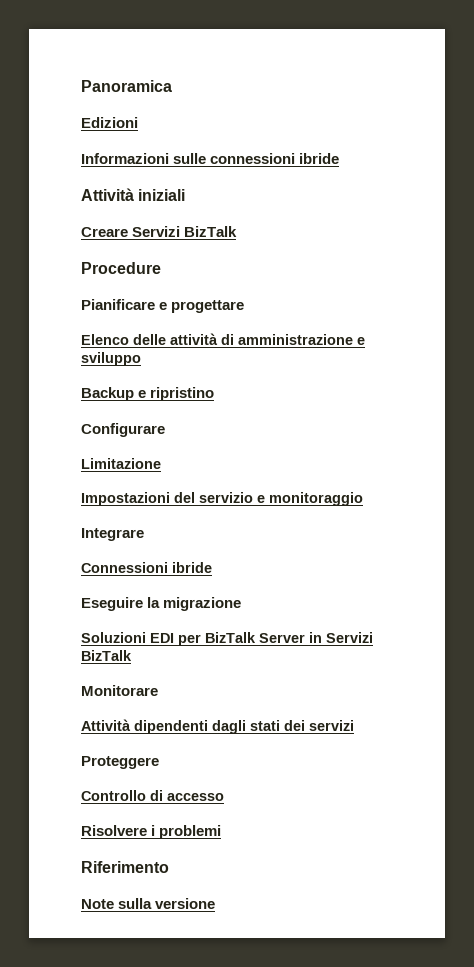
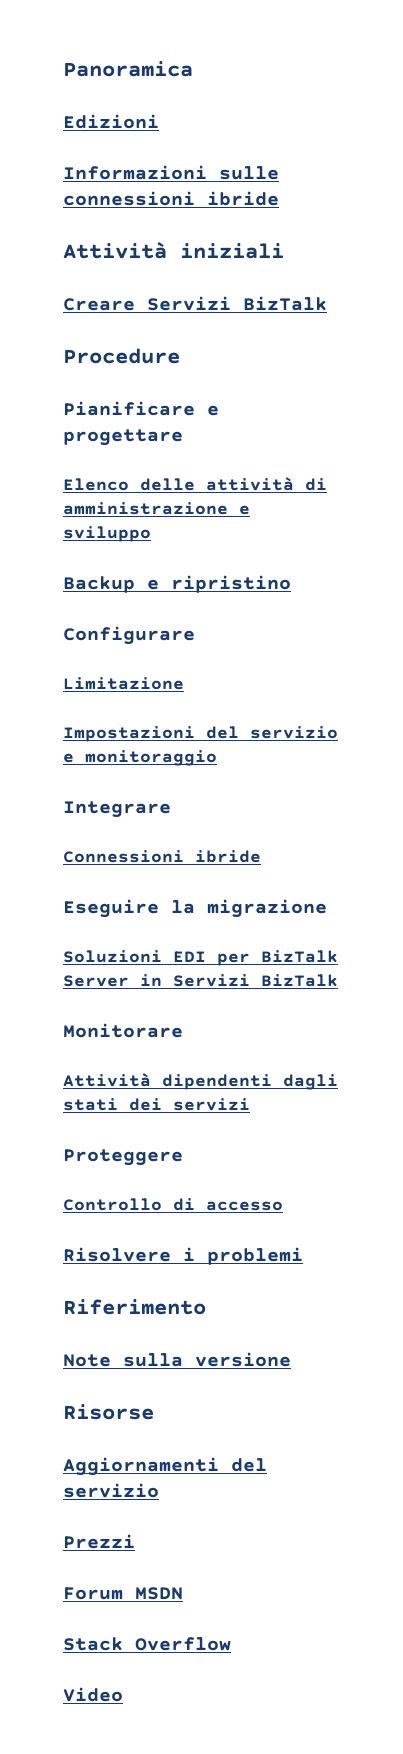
+ Risorse
+ Aggiornamenti del servizio
+ Prezzi
+ Forum MSDN
+ Stack Overflow
+ Video

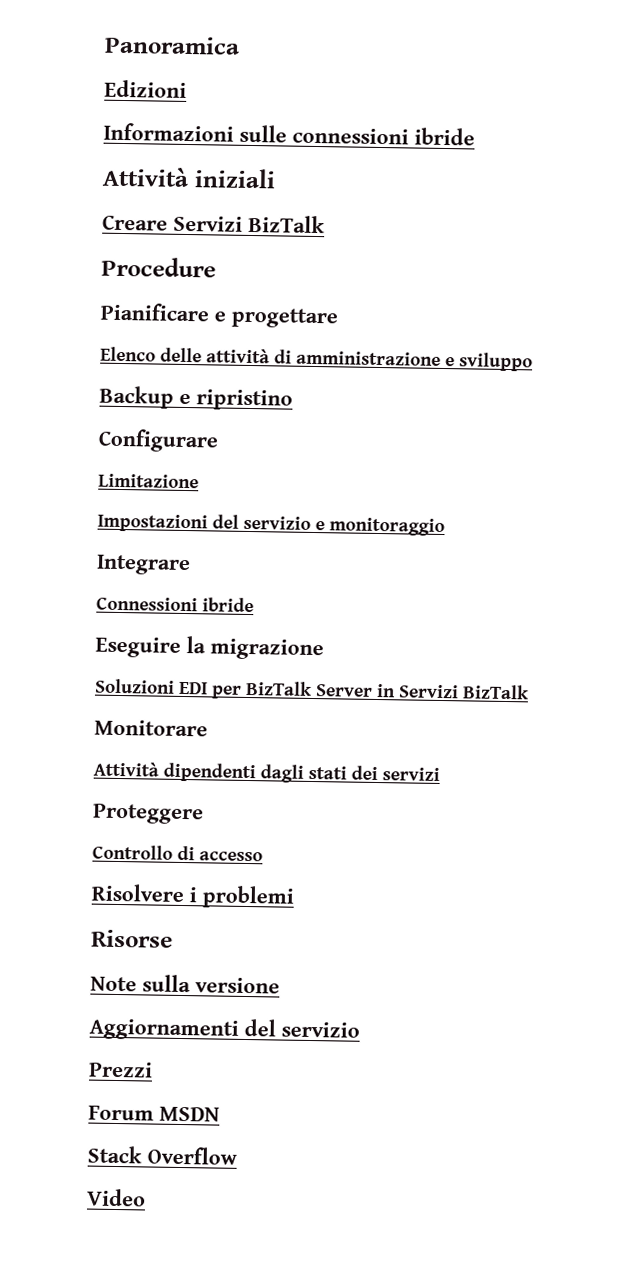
- Riferimento
+ Risorse
- Risorse

